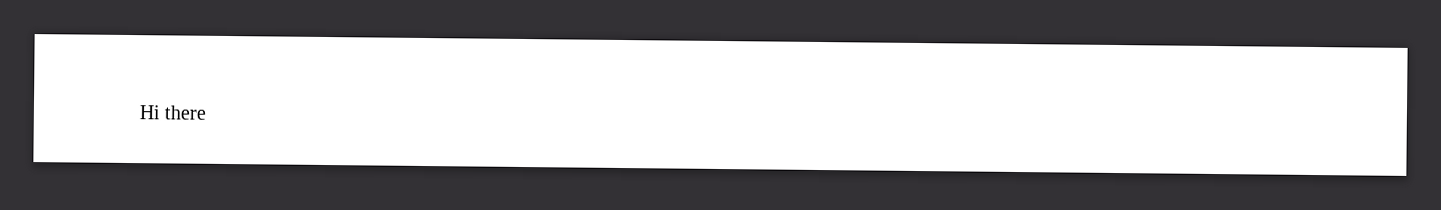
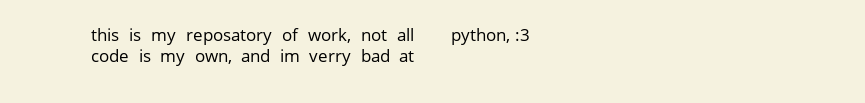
- Hi there
+ this is my reposatory of work, not all code is my own, and im verry bad at python, :3

